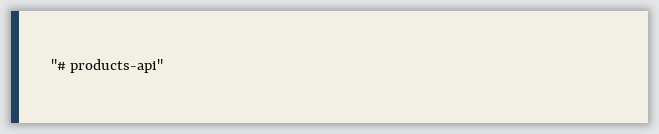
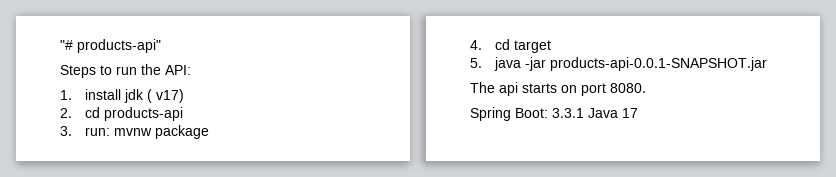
+ Steps to run the API:
+ 1. install jdk ( v17)
+ 2. cd products-api
+ 3. run: mvnw package
+ 4. cd target
+ 5. java -jar products-api-0.0.1-SNAPSHOT.jar
+ The api starts on port 8080.
+ Spring Boot: 3.3.1 Java 17

